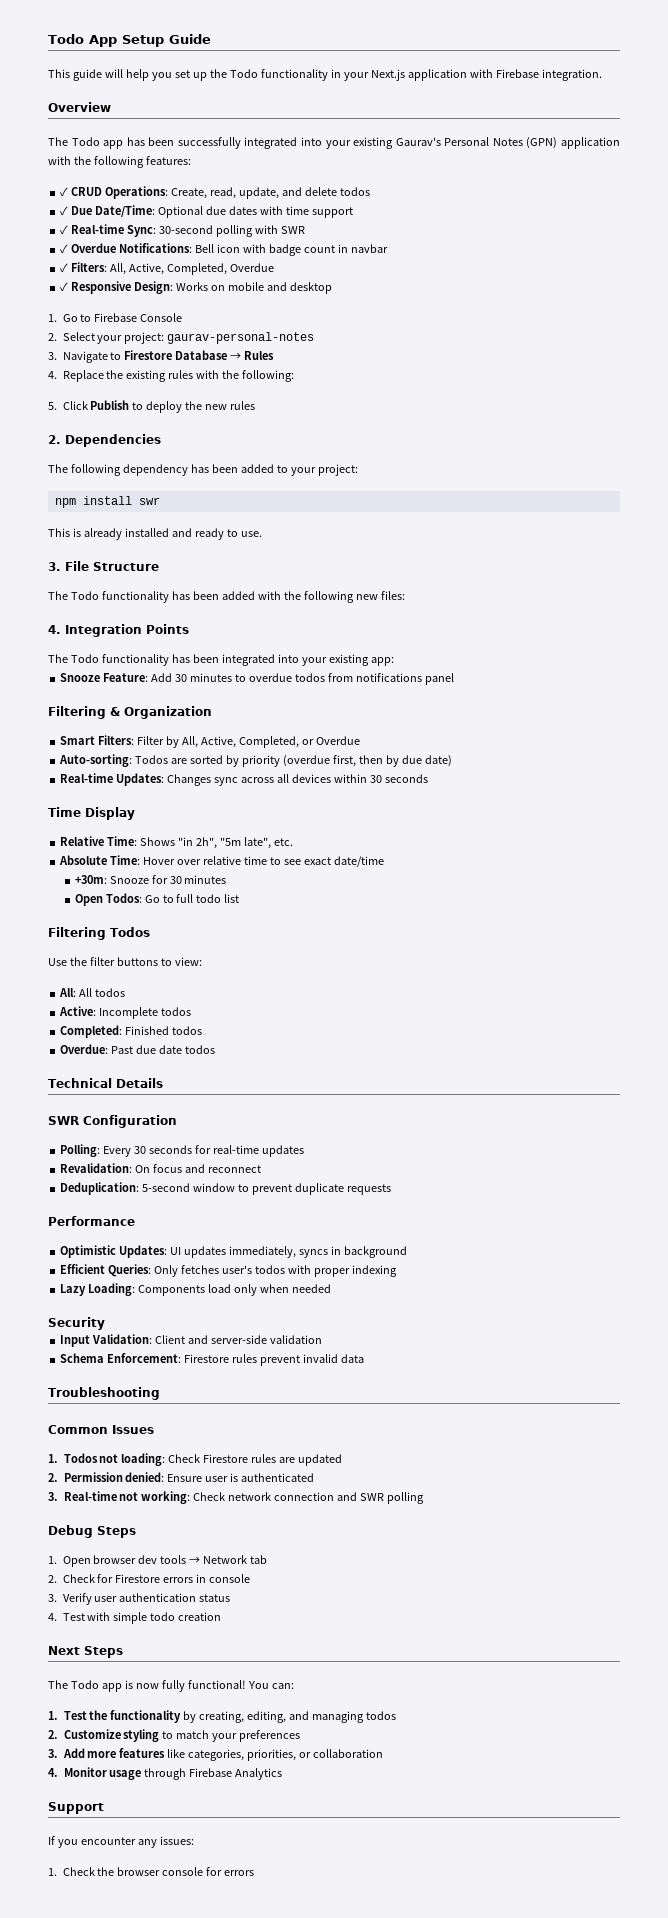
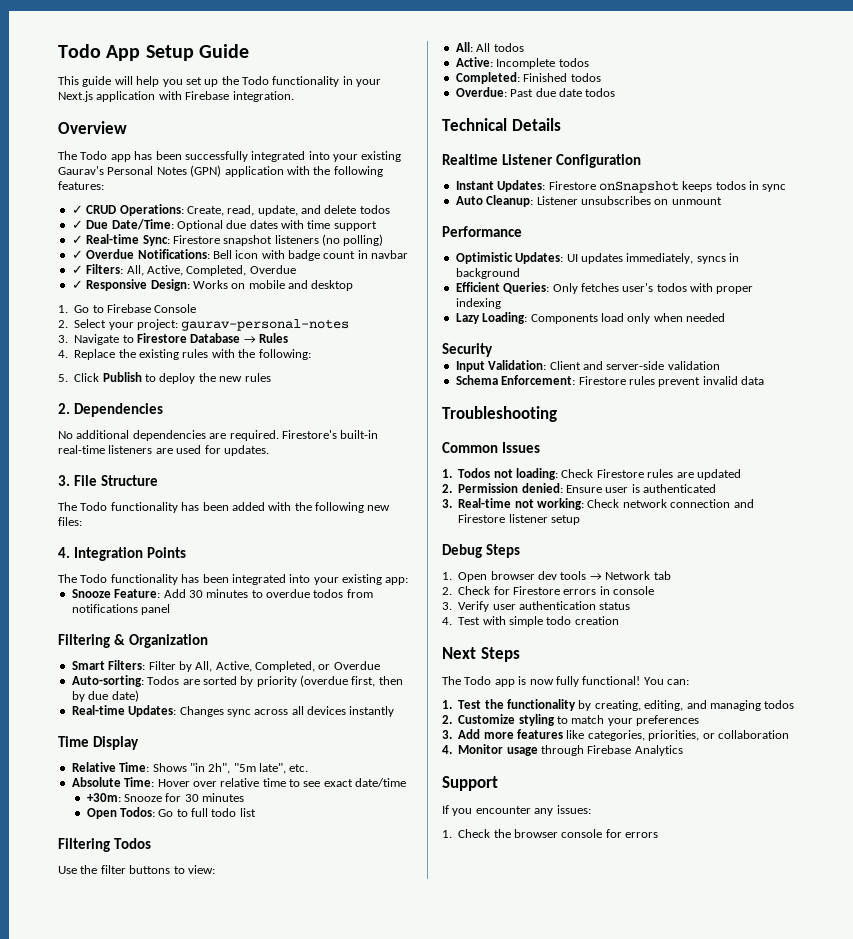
- ✓ Real-time Sync: 30-second polling with SWR
+ ✓ Real-time Sync: Firestore snapshot listeners (no polling)
- The following dependency has been added to your project:
- npm install swr
- This is already installed and ready to use.
+ No additional dependencies are required. Firestore's built-in real-time listeners are used for updates.
- Real-time Updates: Changes sync across all devices within 30 seconds
+ Real-time Updates: Changes sync across all devices instantly
- SWR Configuration
+ Realtime Listener Configuration
- Polling: Every 30 seconds for real-time updates
- Revalidation: On focus and reconnect
- Deduplication: 5-second window to prevent duplicate requests
+ Instant Updates: Firestore onSnapshot keeps todos in sync
+ Auto Cleanup: Listener unsubscribes on unmount
- 3. Real-time not working: Check network connection and SWR polling
+ 3. Real-time not working: Check network connection and Firestore listener setup

